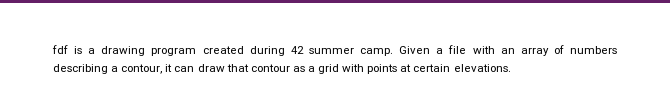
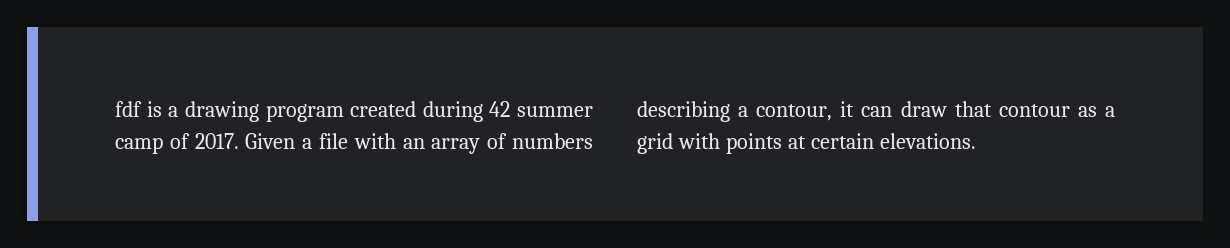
- fdf is a drawing program created during 42 summer camp.
+ fdf is a drawing program created during 42 summer camp of 2017.

